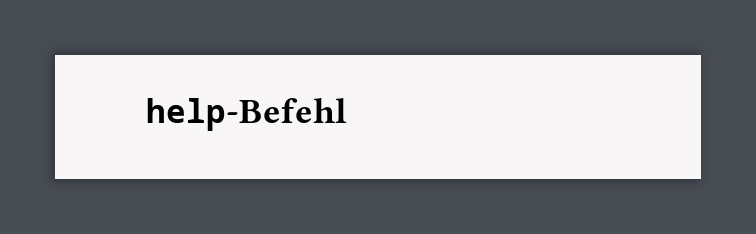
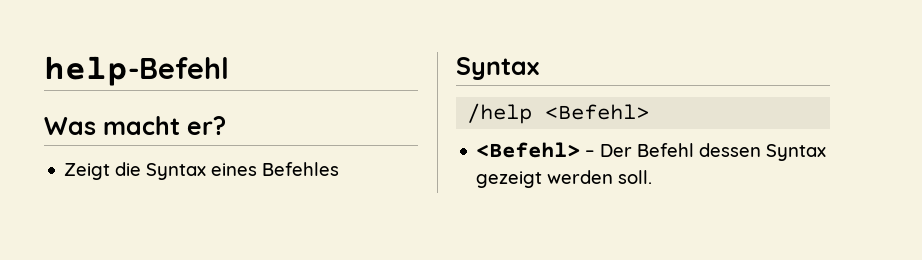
+ Was macht er?
+ Zeigt die Syntax eines Befehles
+ Syntax
+ /help <Befehl>
+ <Befehl> – Der Befehl dessen Syntax gezeigt werden soll.

